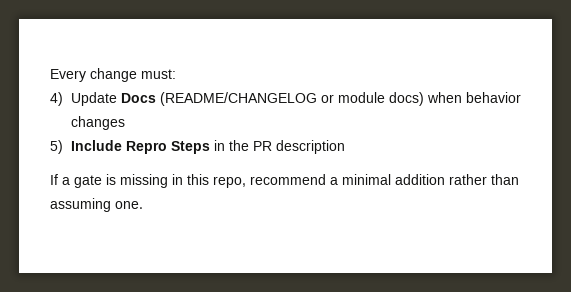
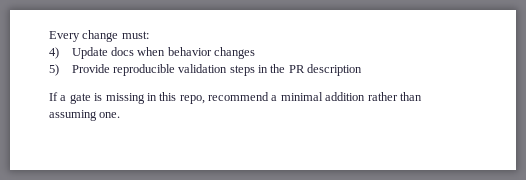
- 4) Update Docs (README/CHANGELOG or module docs) when behavior changes
+ 4) Update docs when behavior changes
- 5) Include Repro Steps in the PR description
+ 5) Provide reproducible validation steps in the PR description

